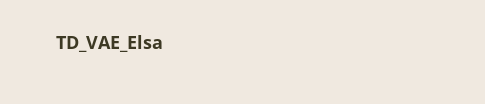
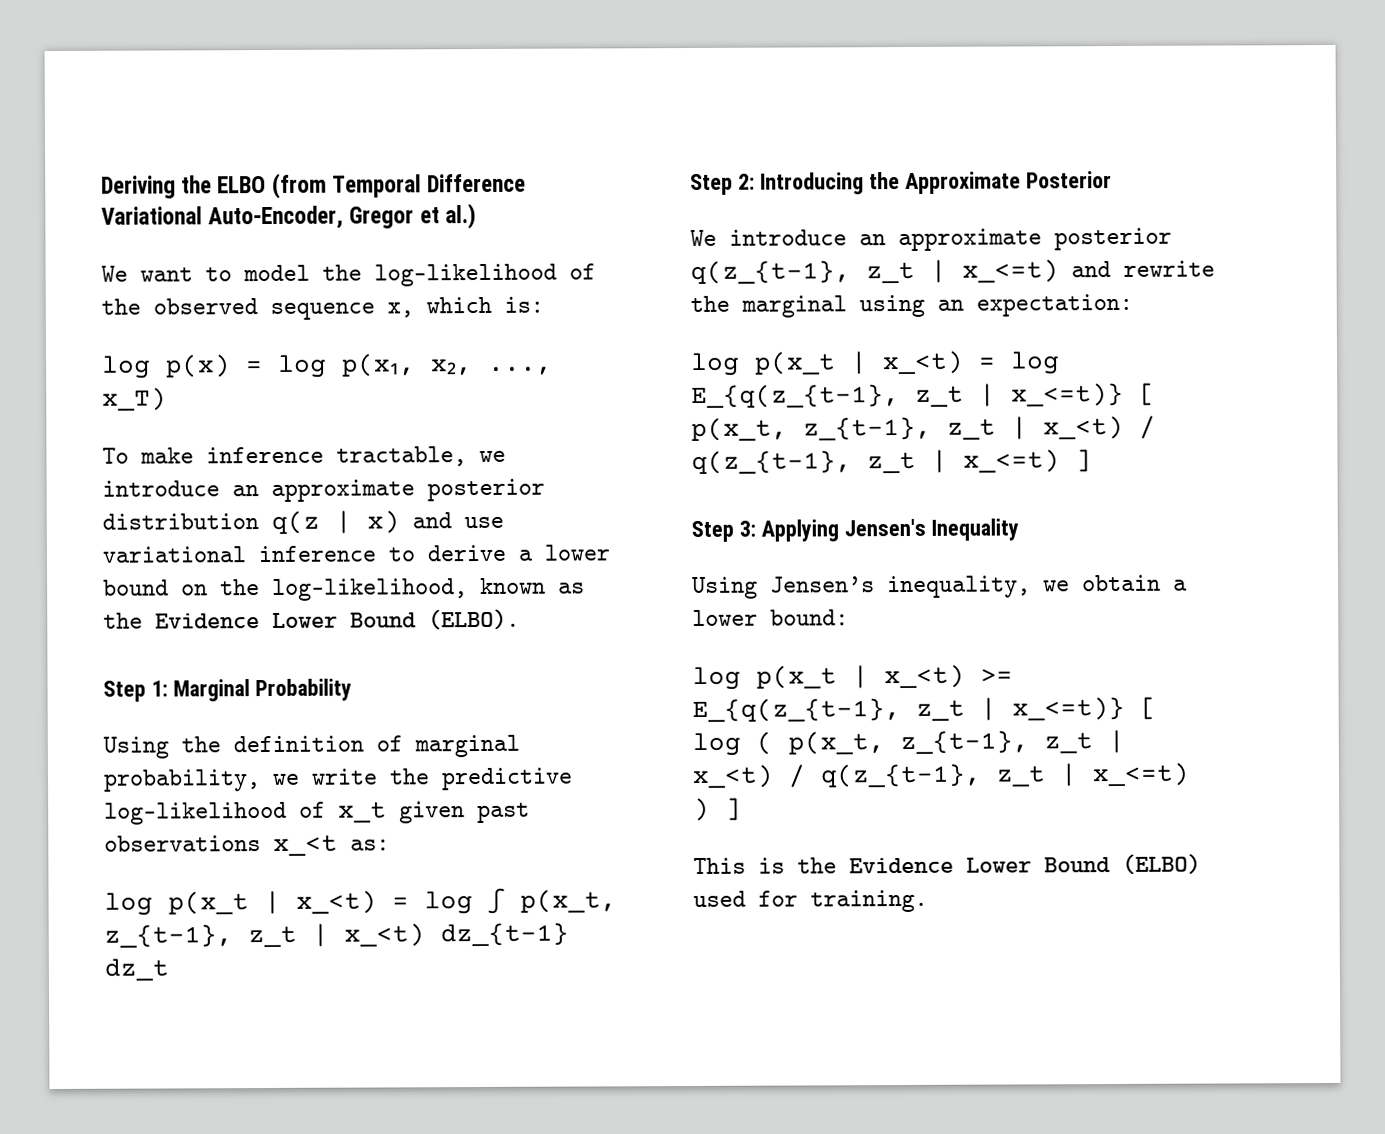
- TD_VAE_Elsa
+ Deriving the ELBO (from Temporal Difference Variational Auto-Encoder, Gregor et al.)
+ We want to model the log-likelihood of the observed sequence x, which is:
+ log p(x) = log p(x₁, x₂, ..., x_T)
+ To make inference tractable, we introduce an approximate posterior distribution q(z | x) and use variational inference to derive a lower bound on the log-likelihood, known as the Evidence Lower Bound (ELBO).
+ Step 1: Marginal Probability
+ Using the definition of marginal probability, we write the predictive log-likelihood of x_t given past observations x_<t as:
+ log p(x_t | x_<t) = log ∫ p(x_t, z_{t-1}, z_t | x_<t) dz_{t-1} dz_t
+ Step 2: Introducing the Approximate Posterior
+ We introduce an approximate posterior q(z_{t-1}, z_t | x_<=t) and rewrite the marginal using an expectation:
+ log p(x_t | x_<t) = log E_{q(z_{t-1}, z_t | x_<=t)} [ p(x_t, z_{t-1}, z_t | x_<t) / q(z_{t-1}, z_t | x_<=t) ]
+ Step 3: Applying Jensen's Inequality
+ Using Jensen’s inequality, we obtain a lower bound:
+ log p(x_t | x_<t) >= E_{q(z_{t-1}, z_t | x_<=t)} [ log ( p(x_t, z_{t-1}, z_t | x_<t) / q(z_{t-1}, z_t | x_<=t) ) ]
+ This is the Evidence Lower Bound (ELBO) used for training.

